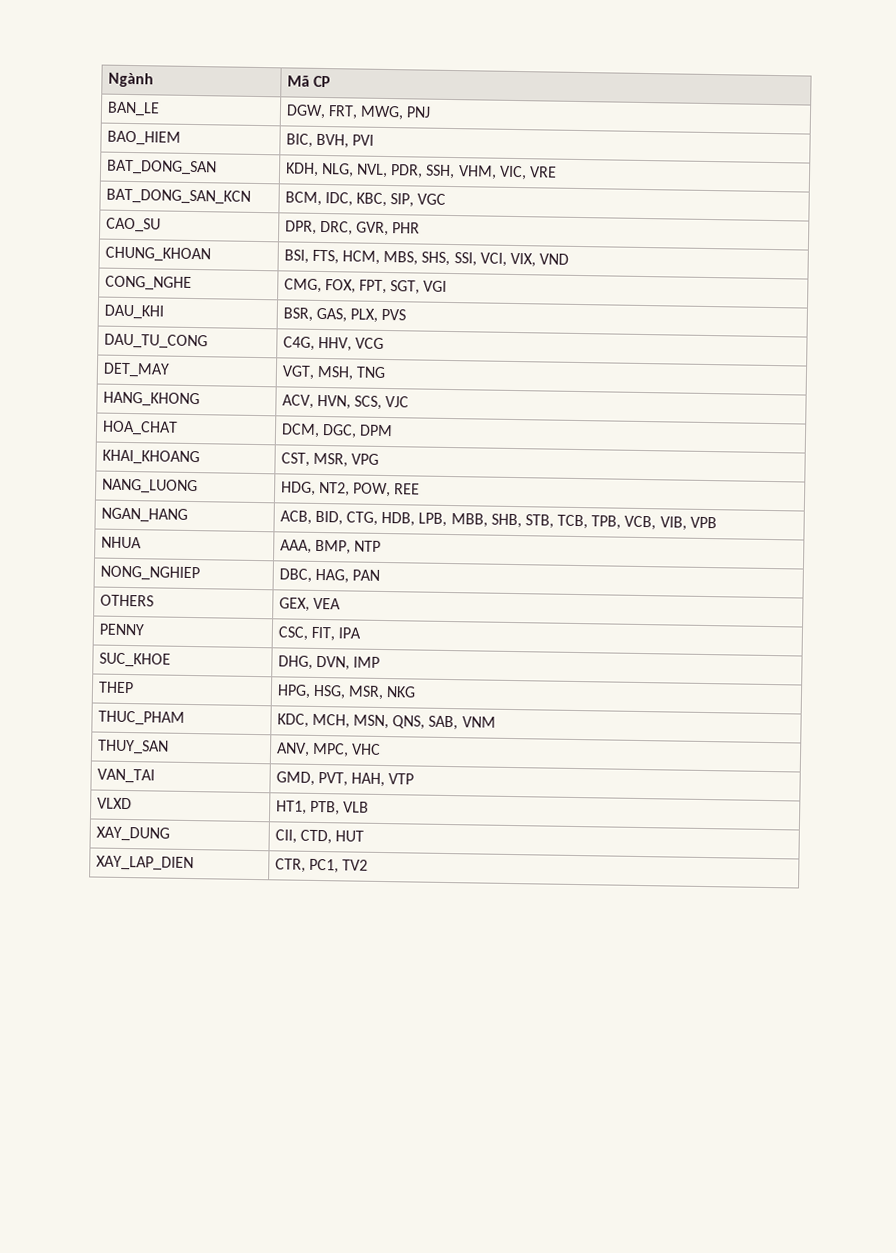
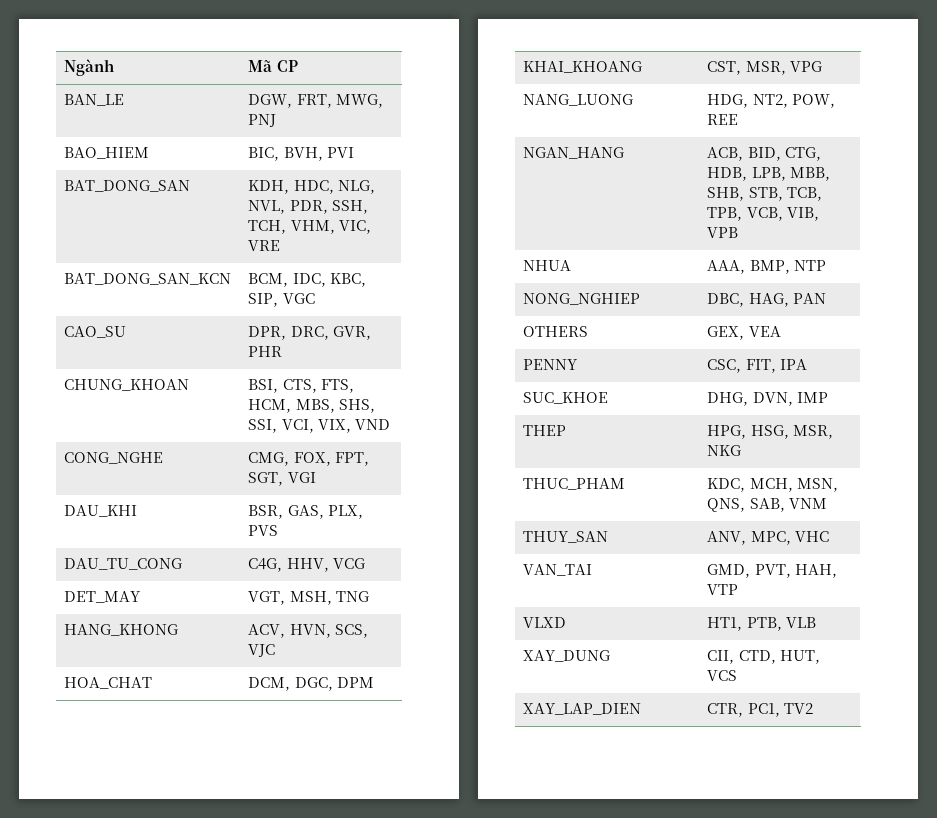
- BAT_DONG_SAN | KDH, NLG, NVL, PDR, SSH, VHM, VIC, VRE
+ BAT_DONG_SAN | KDH, HDC, NLG, NVL, PDR, SSH, TCH, VHM, VIC, VRE
- CHUNG_KHOAN | BSI, FTS, HCM, MBS, SHS, SSI, VCI, VIX, VND
+ CHUNG_KHOAN | BSI, CTS, FTS, HCM, MBS, SHS, SSI, VCI, VIX, VND
- XAY_DUNG | CII, CTD, HUT
+ XAY_DUNG | CII, CTD, HUT, VCS

